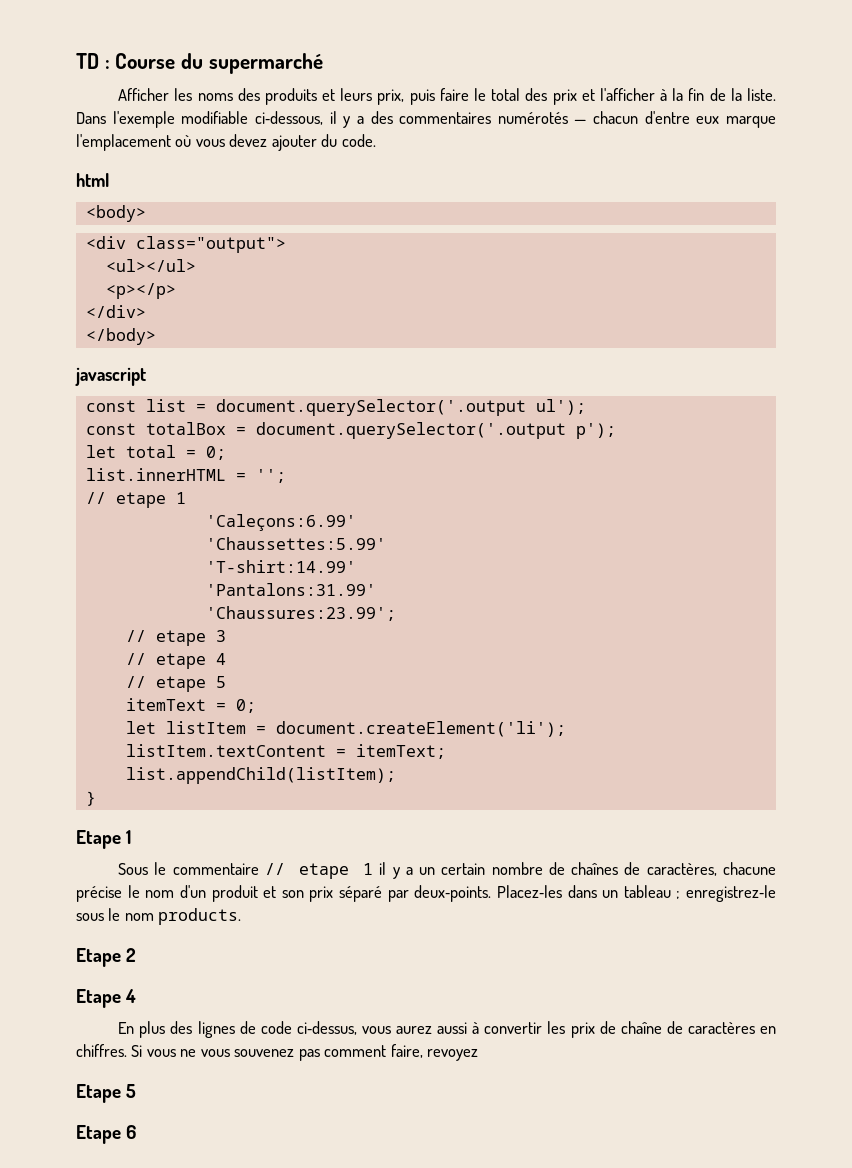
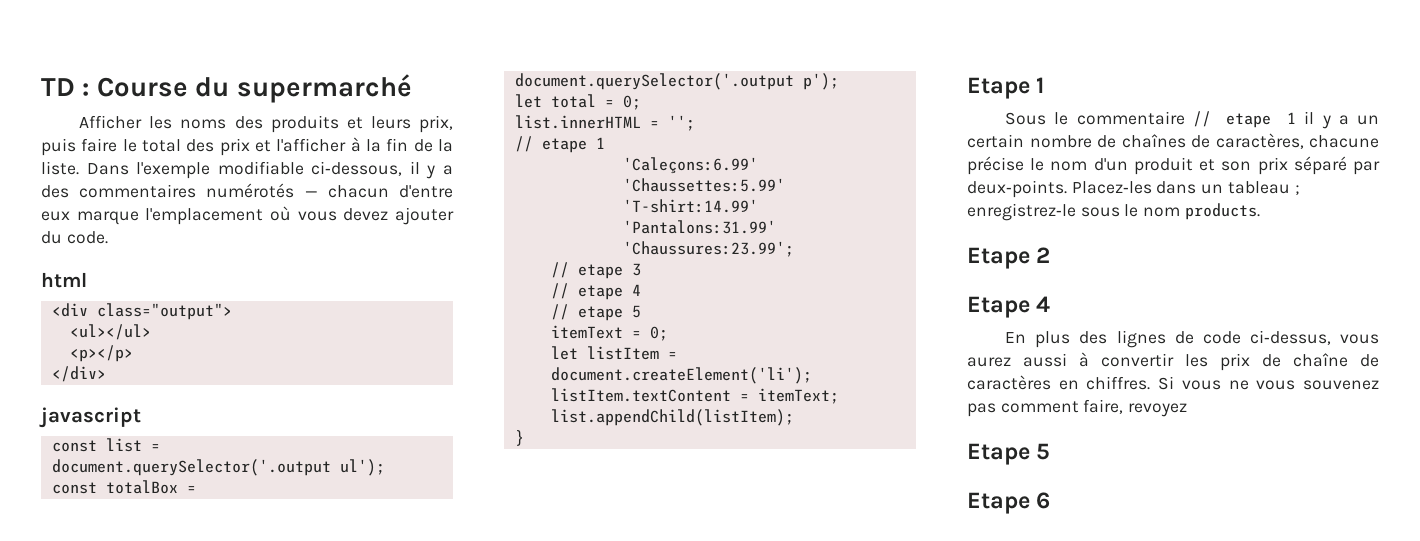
- <body>
- </body>

